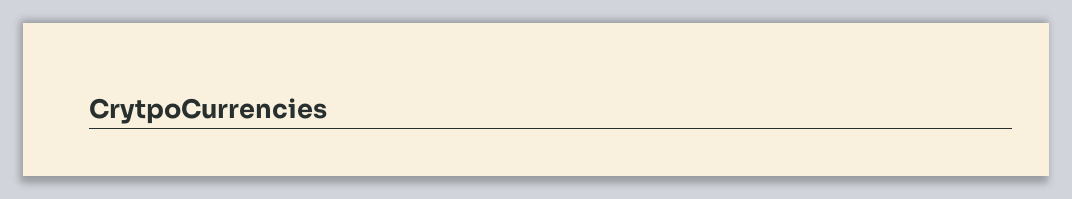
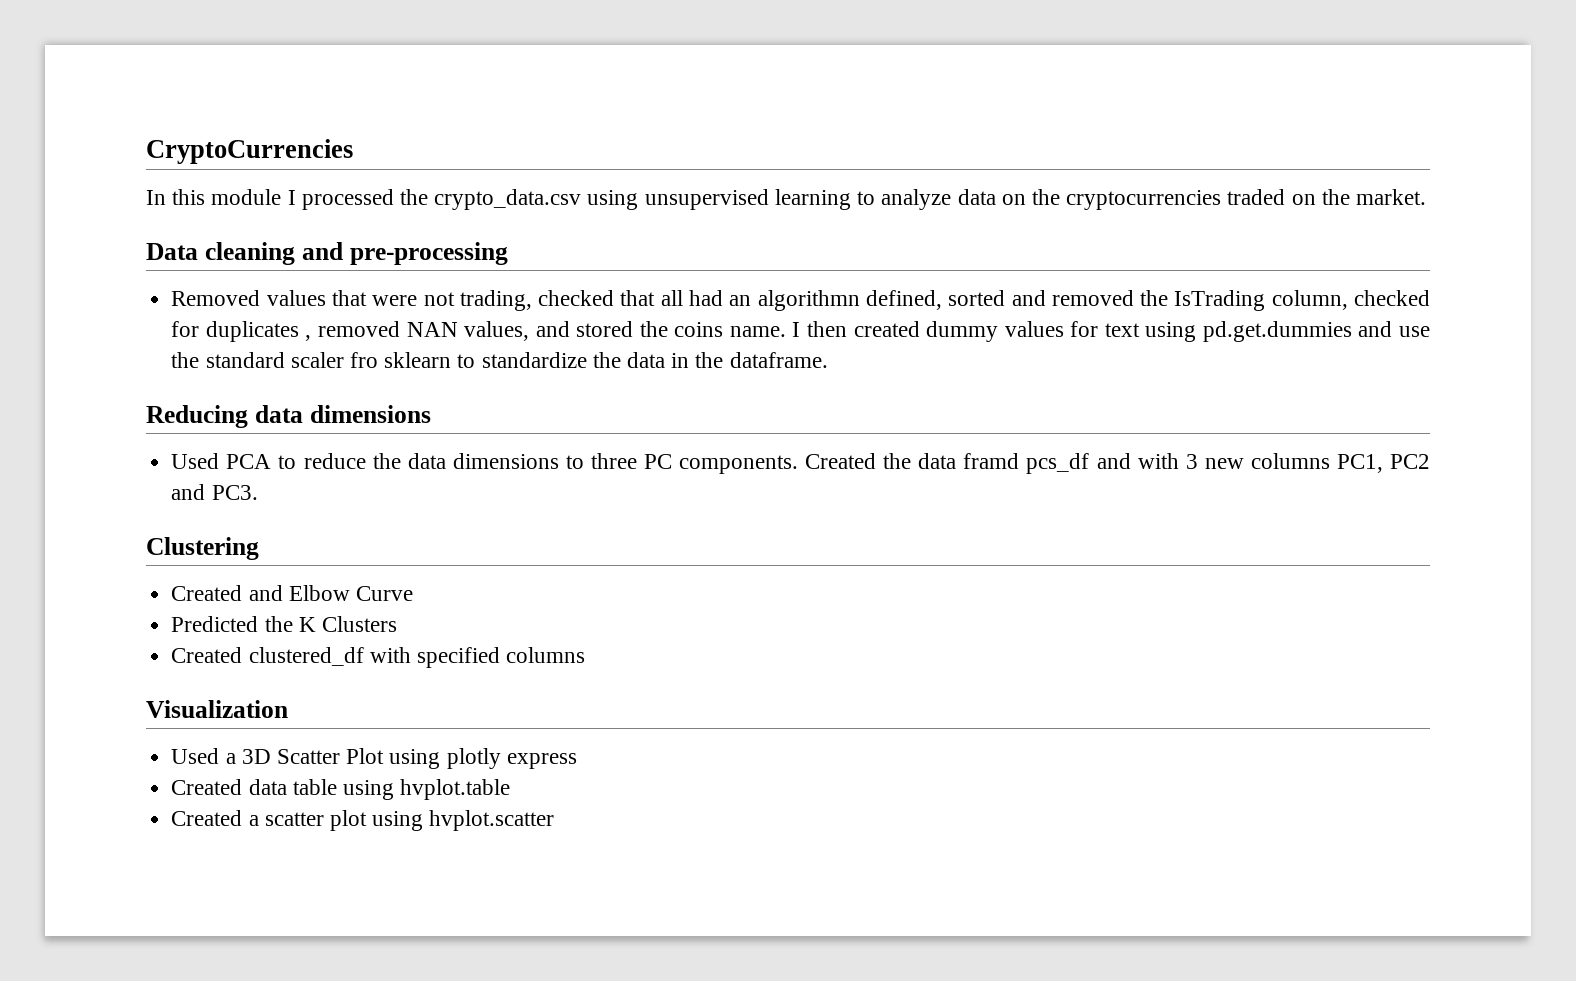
- CrytpoCurrencies
+ CryptoCurrencies
+ In this module I processed the crypto_data.csv using unsupervised learning to analyze data on the cryptocurrencies traded on the market.
+ Data cleaning and pre-processing
+ Removed values that were not trading, checked that all had an algorithmn defined, sorted and removed the IsTrading column, checked for duplicates , removed NAN values, and stored the coins name. I then created dummy values for text using pd.get.dummies and use the standard scaler fro sklearn to standardize the data in the dataframe.
+ Reducing data dimensions
+ Used PCA to reduce the data dimensions to three PC components. Created the data framd pcs_df and with 3 new columns PC1, PC2 and PC3.
+ Clustering
+ Created and Elbow Curve
+ Predicted the K Clusters
+ Created clustered_df with specified columns
+ Visualization
+ Used a 3D Scatter Plot using plotly express
+ Created data table using hvplot.table
+ Created a scatter plot using hvplot.scatter

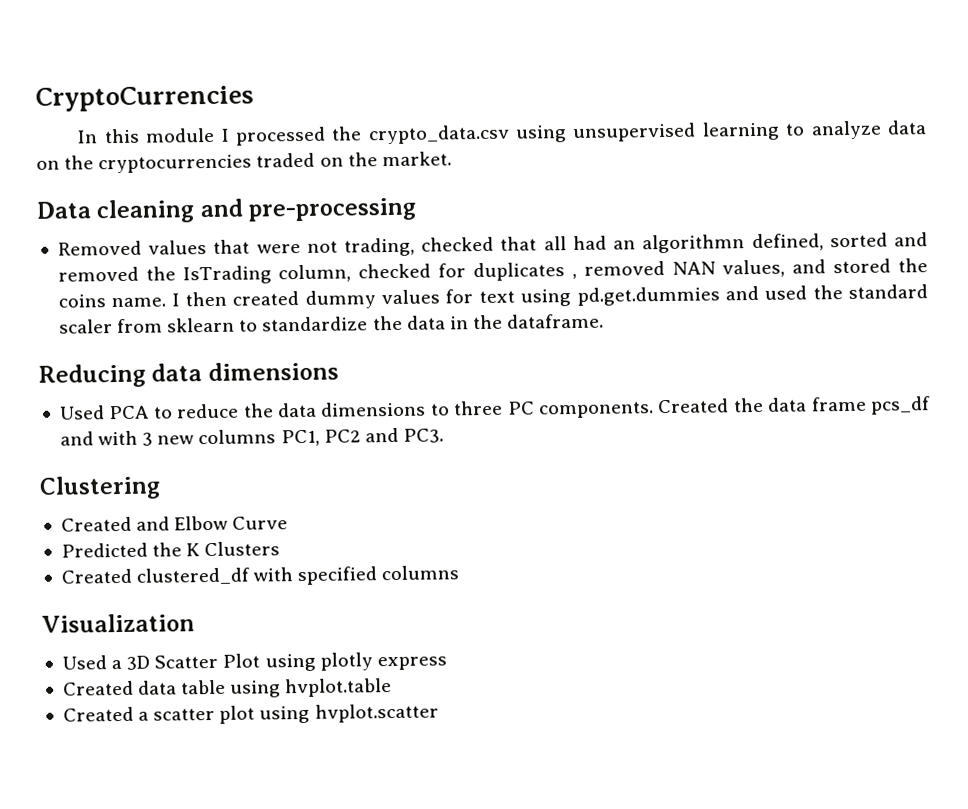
- I then created dummy values for text using pd.get.dummies and use the standard scaler fro sklearn to standardize the data in the dataframe.
+ I then created dummy values for text using pd.get.dummies and used the standard scaler from sklearn to standardize the data in the dataframe.
- Created the data framd pcs_df and with 3 new columns PC1, PC2 and PC3.
+ Created the data frame pcs_df and with 3 new columns PC1, PC2 and PC3.

